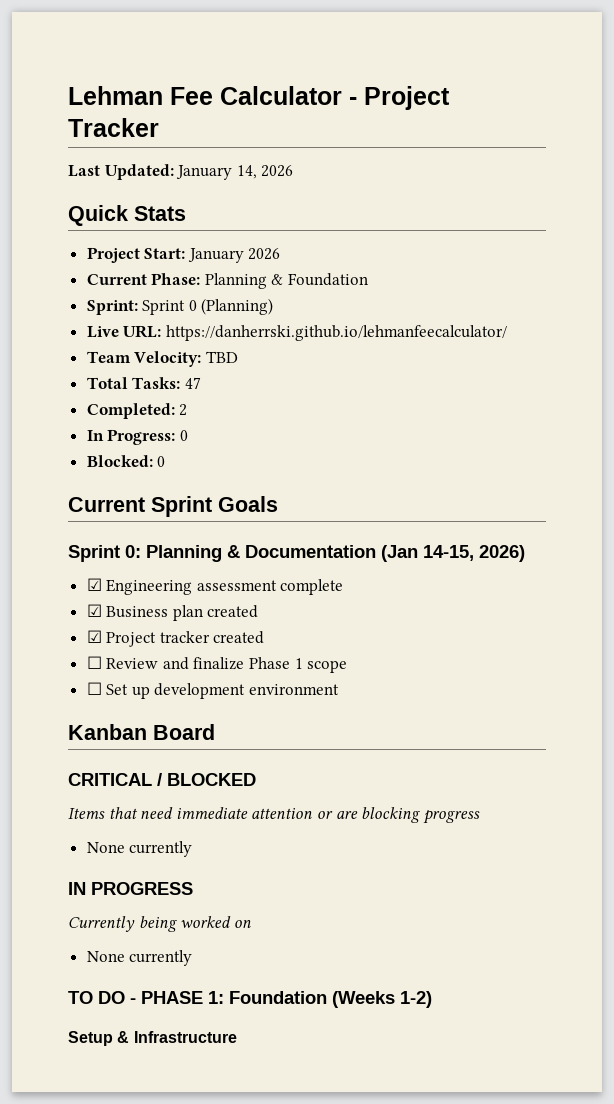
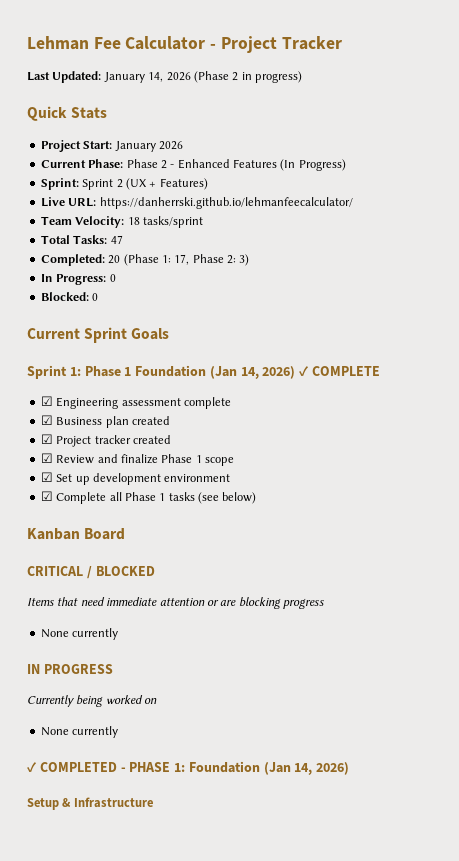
- Last Updated: January 14, 2026
+ Last Updated: January 14, 2026 (Phase 2 in progress)
- Current Phase: Planning & Foundation
- Sprint: Sprint 0 (Planning)
+ Current Phase: Phase 2 - Enhanced Features (In Progress)
+ Sprint: Sprint 2 (UX + Features)
- Team Velocity: TBD
+ Team Velocity: 18 tasks/sprint
- Completed: 2
+ Completed: 20 (Phase 1: 17, Phase 2: 3)
- Sprint 0: Planning & Documentation (Jan 14-15, 2026)
+ Sprint 1: Phase 1 Foundation (Jan 14, 2026) ✓ COMPLETE
- ☐ Review and finalize Phase 1 scope
+ ☑ Review and finalize Phase 1 scope
- ☐ Set up development environment
+ ☑ Set up development environment
+ ☑ Complete all Phase 1 tasks (see below)
- TO DO - PHASE 1: Foundation (Weeks 1-2)
+ ✓ COMPLETED - PHASE 1: Foundation (Jan 14, 2026)

